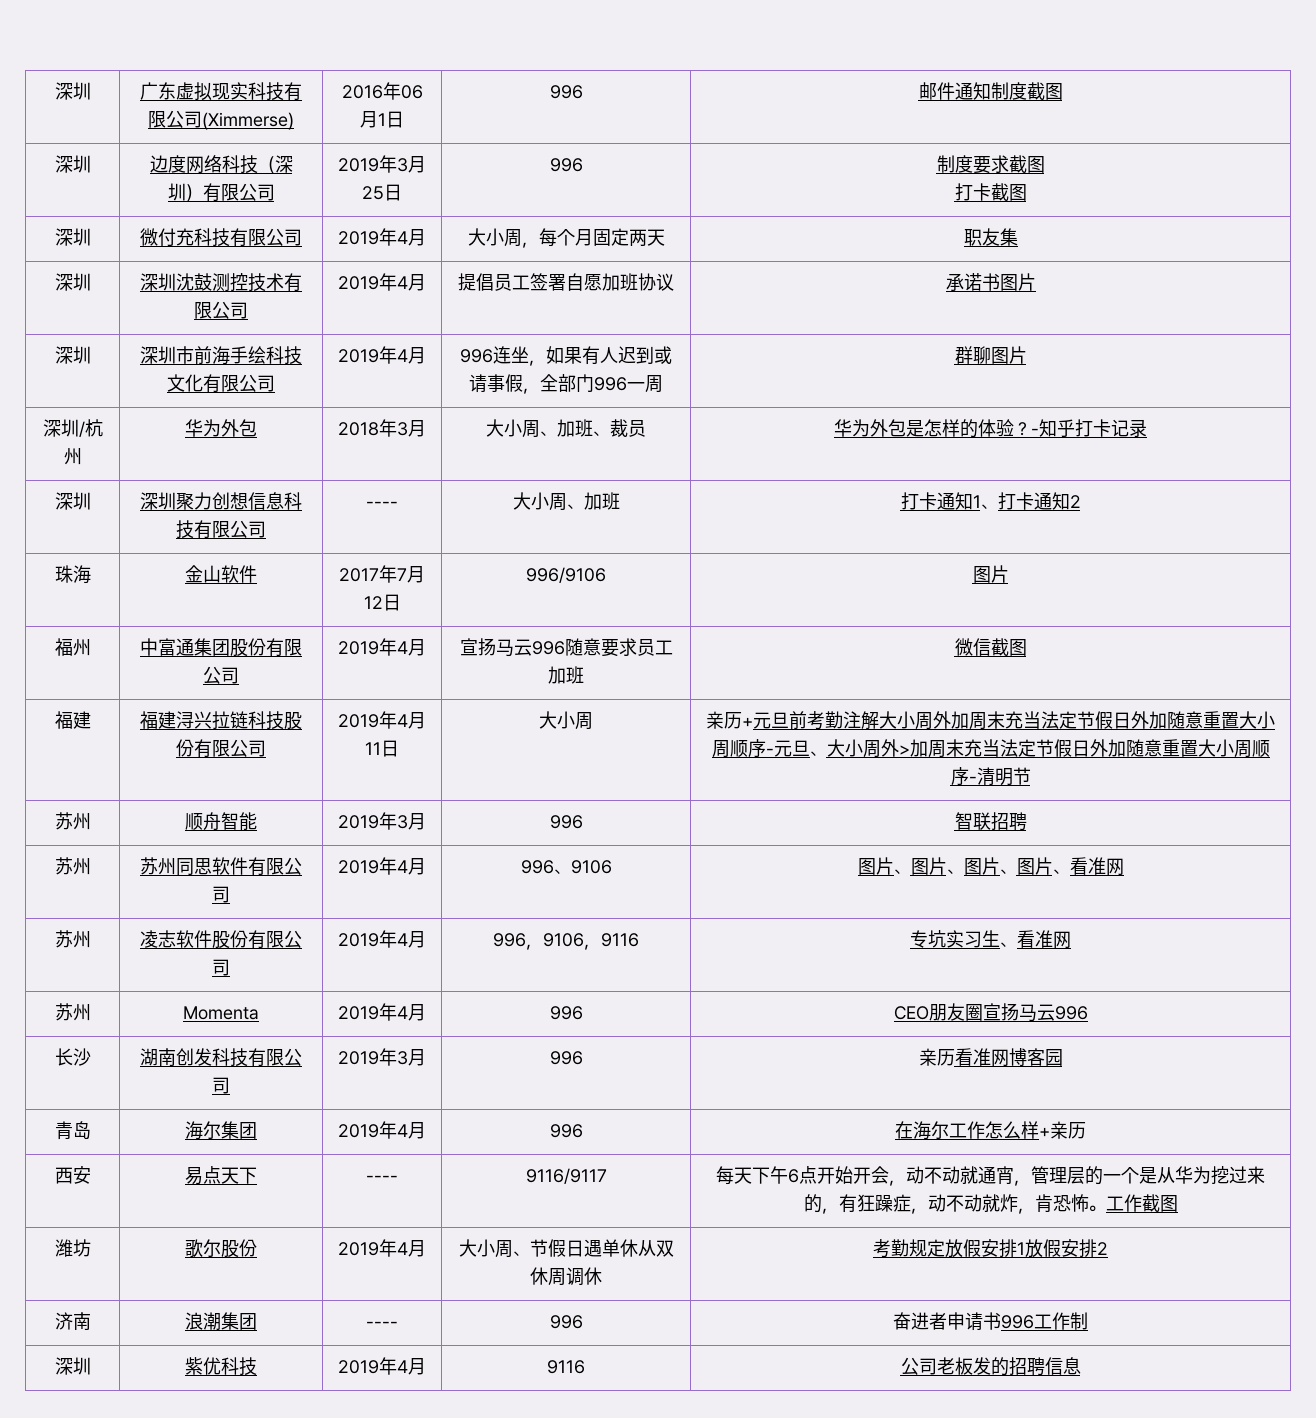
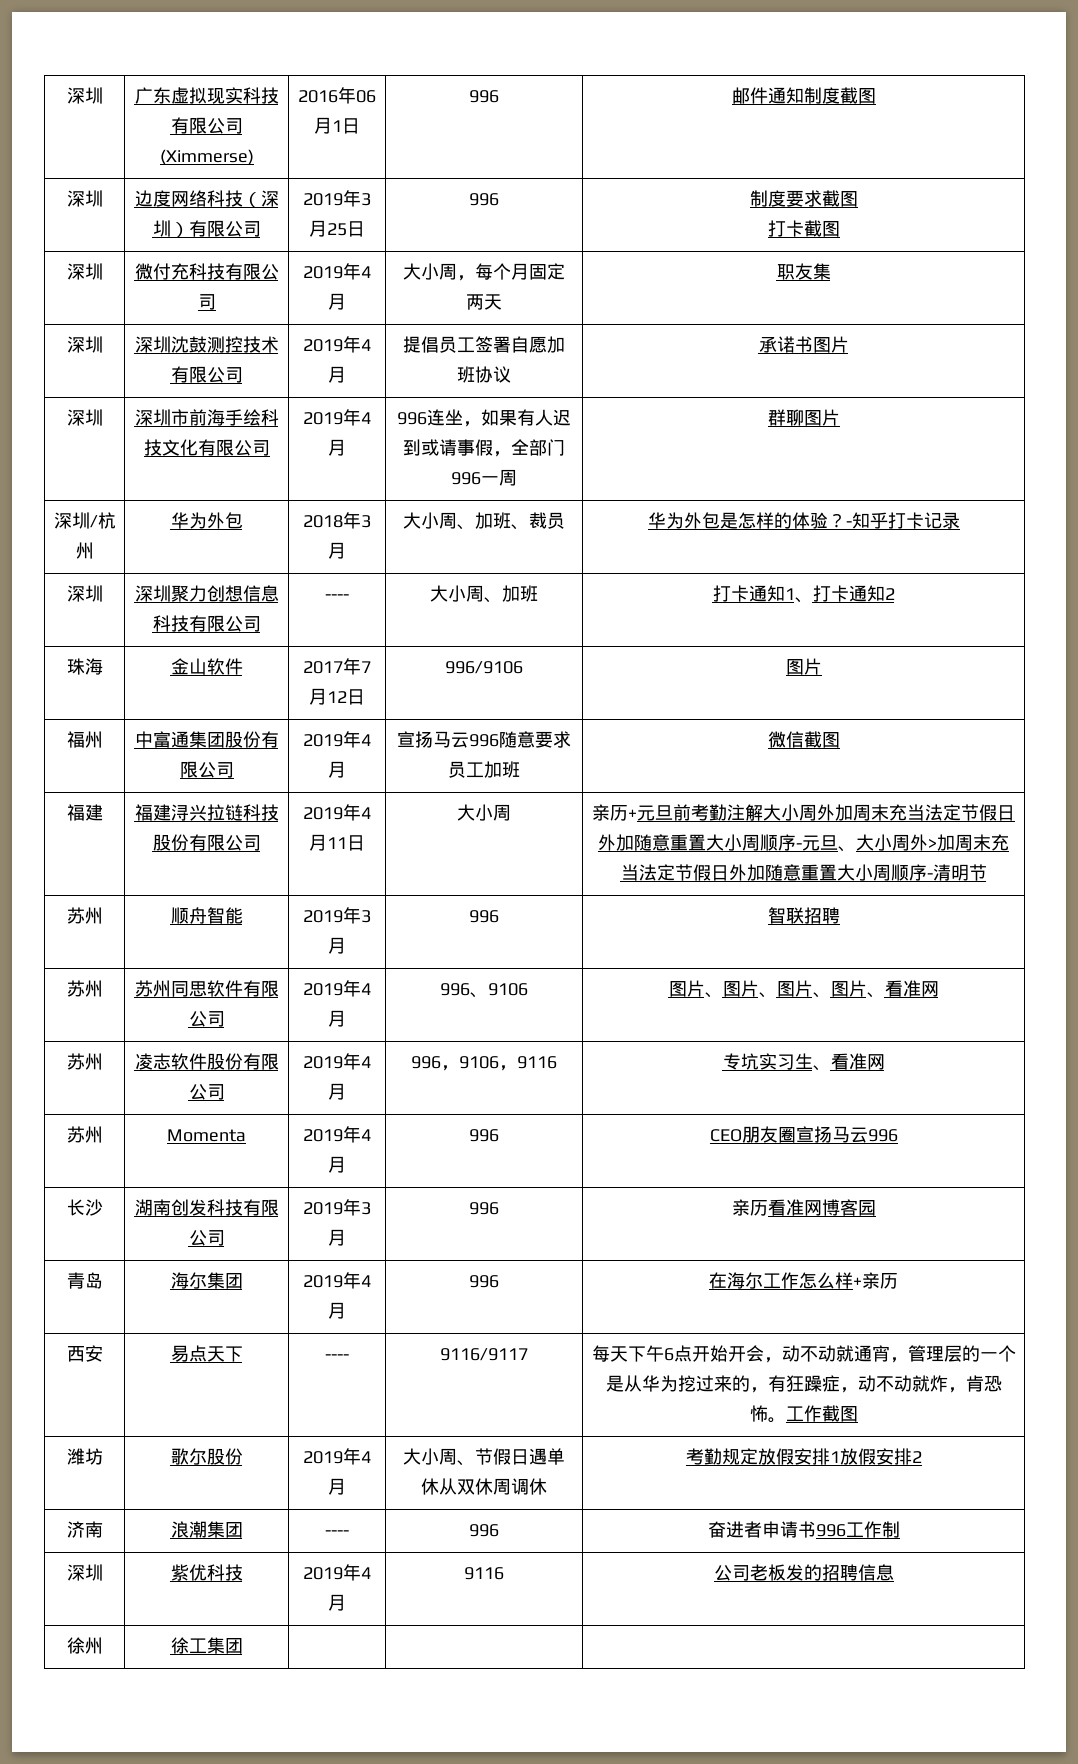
+ 徐州 | 徐工集团 | | |

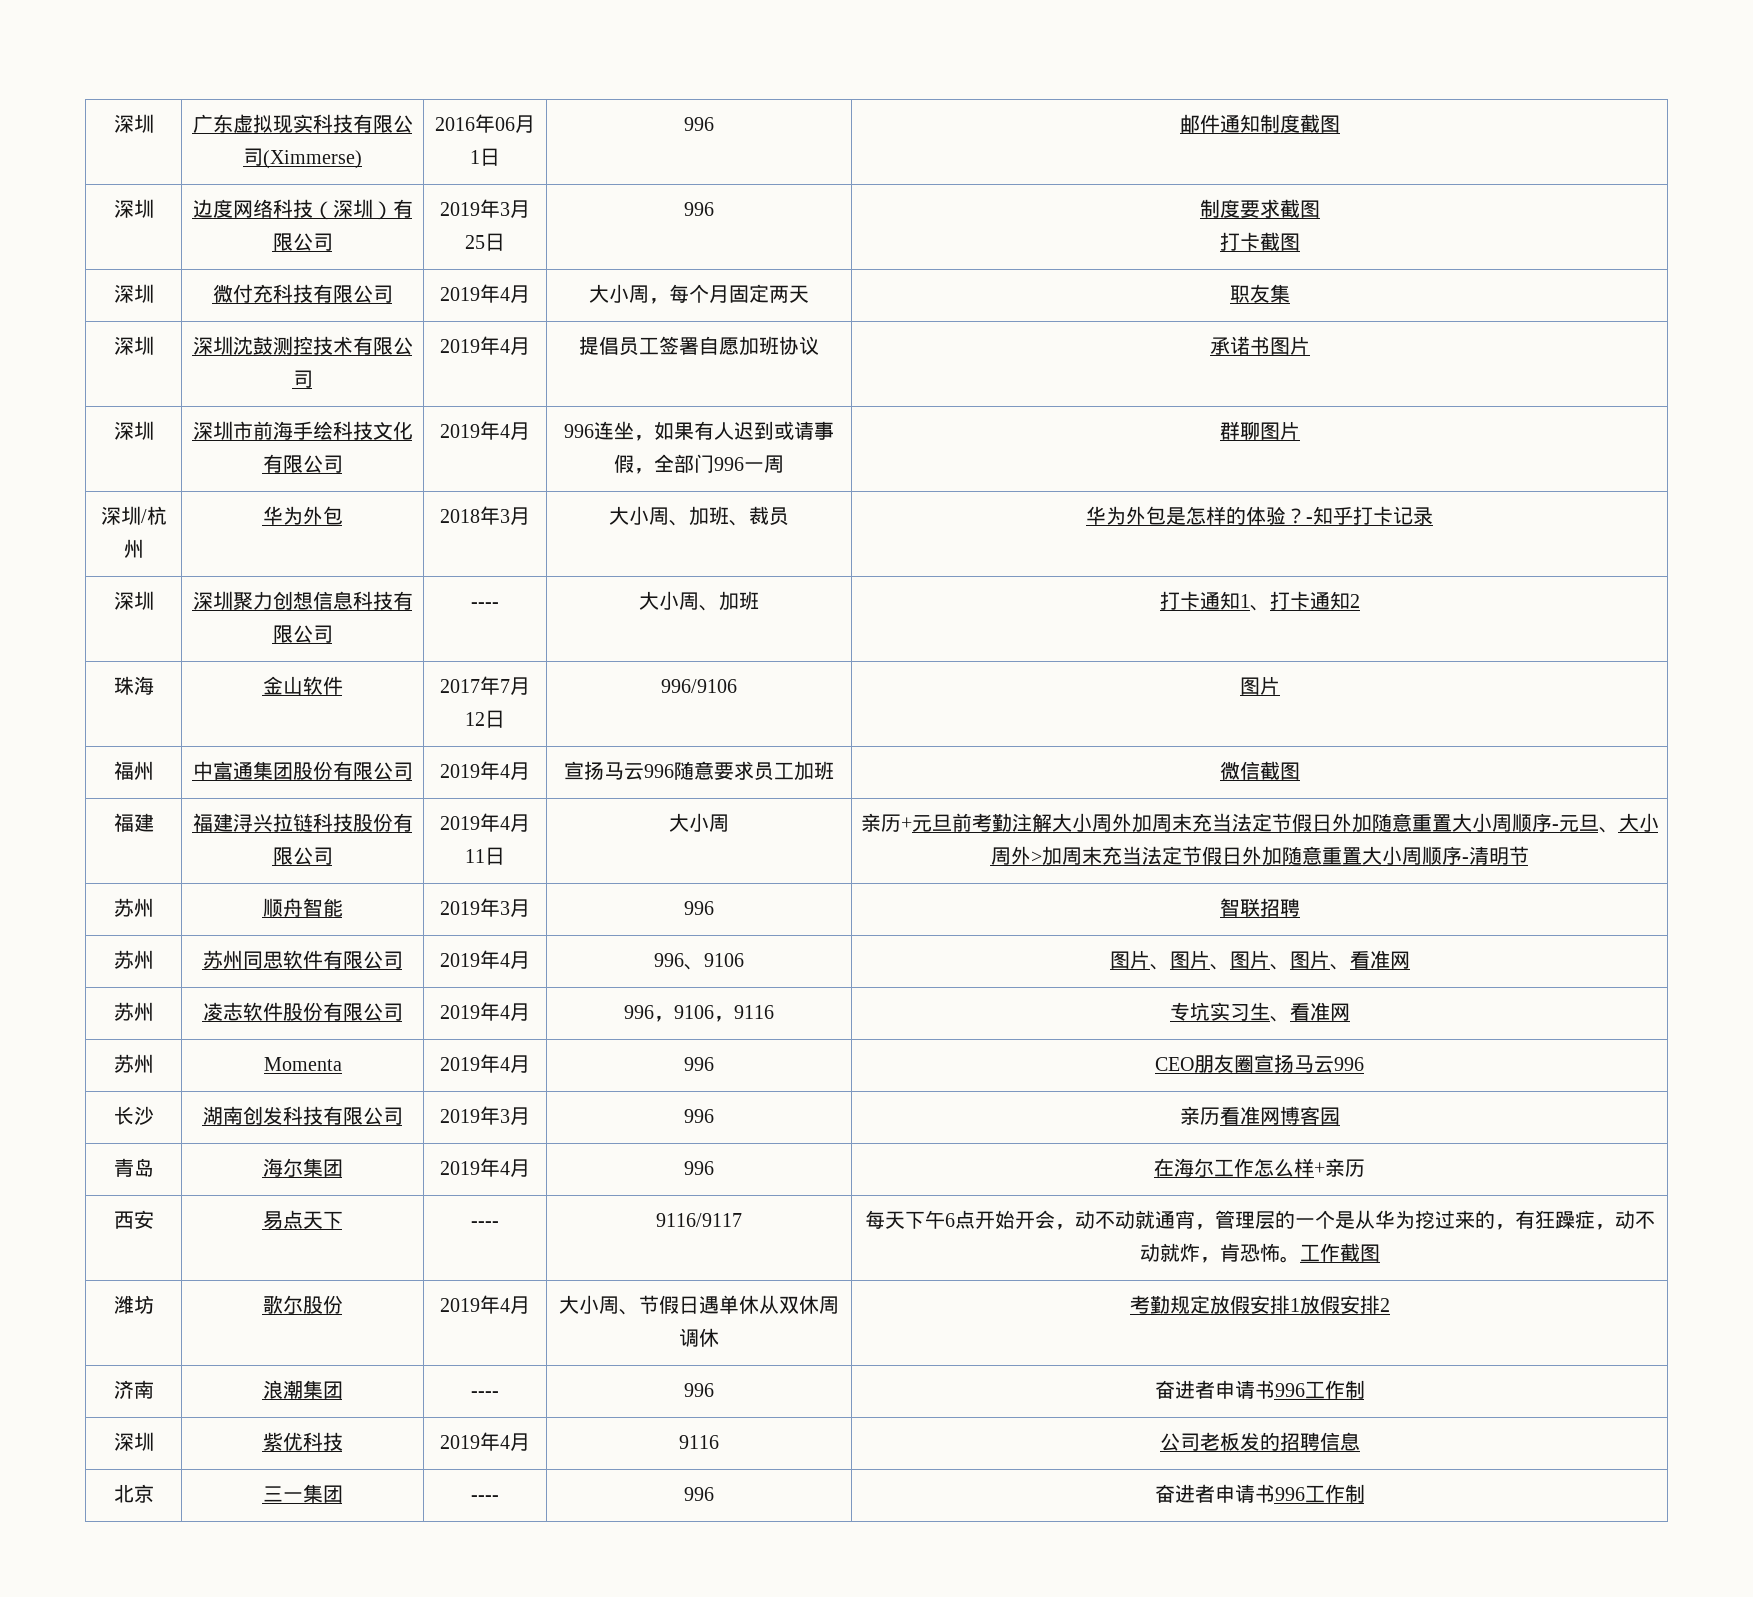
- 徐州 | 徐工集团 | | |
+ 北京 | 三一集团 | ---- | 996 | 奋进者申请书996工作制

